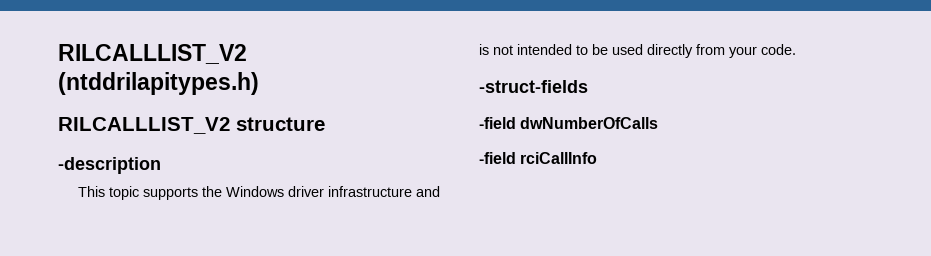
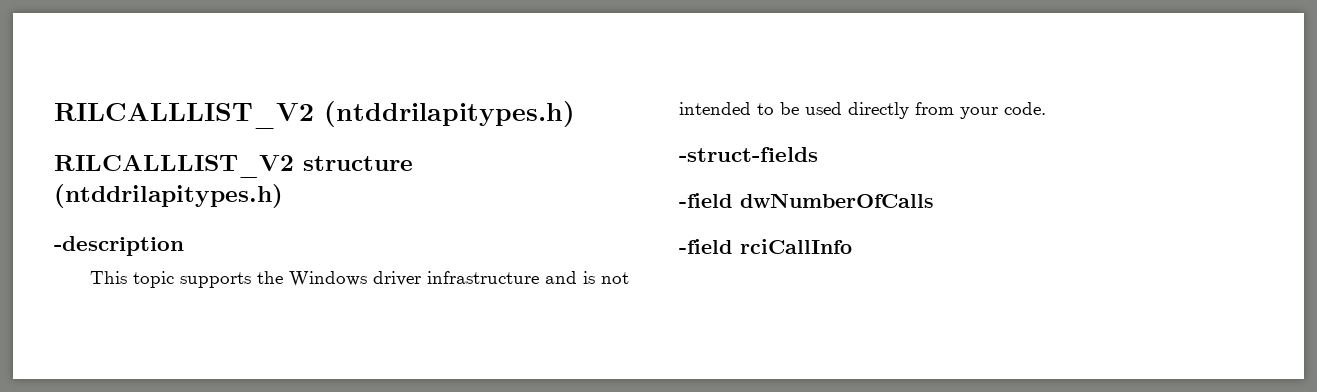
- RILCALLLIST_V2 structure
+ RILCALLLIST_V2 structure (ntddrilapitypes.h)

